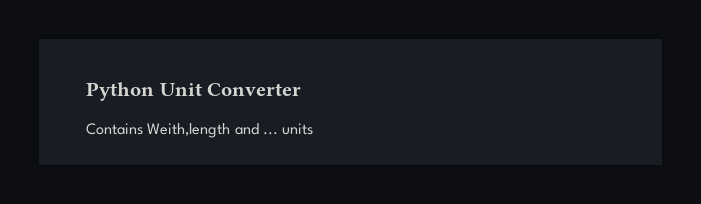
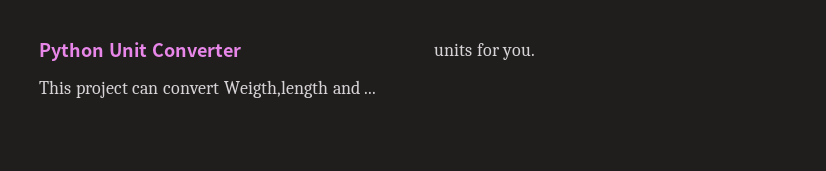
- Contains Weith,length and ... units
+ This project can convert Weigth,length and ... units for you.

